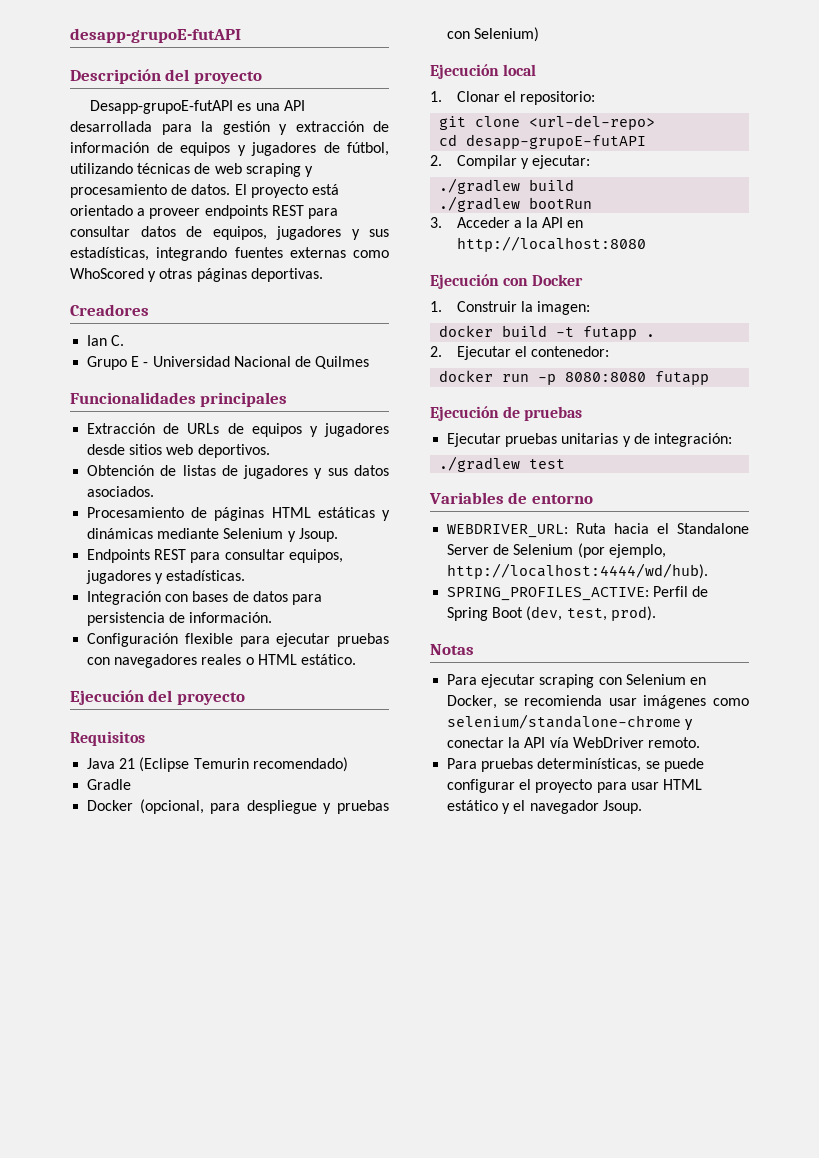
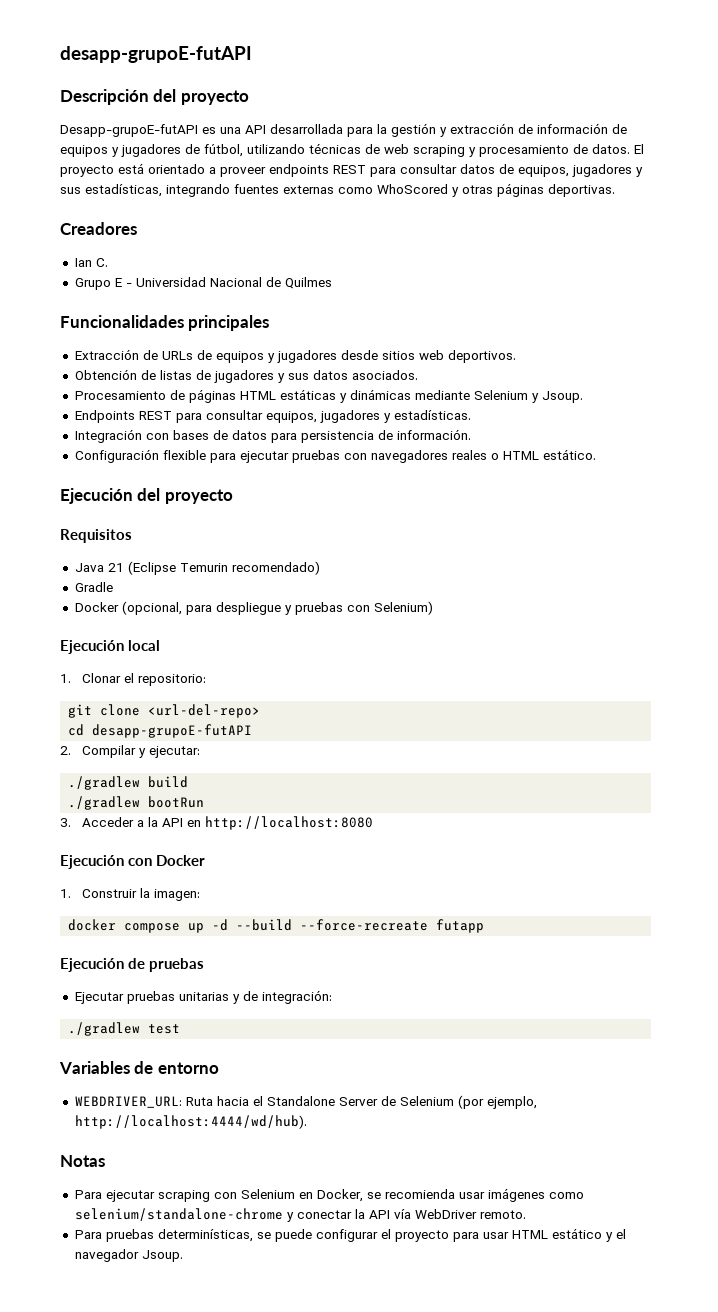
- docker build -t futapp .
- 2. Ejecutar el contenedor:
- docker run -p 8080:8080 futapp
+ docker compose up -d --build --force-recreate futapp
- SPRING_PROFILES_ACTIVE: Perfil de Spring Boot (dev, test, prod).

